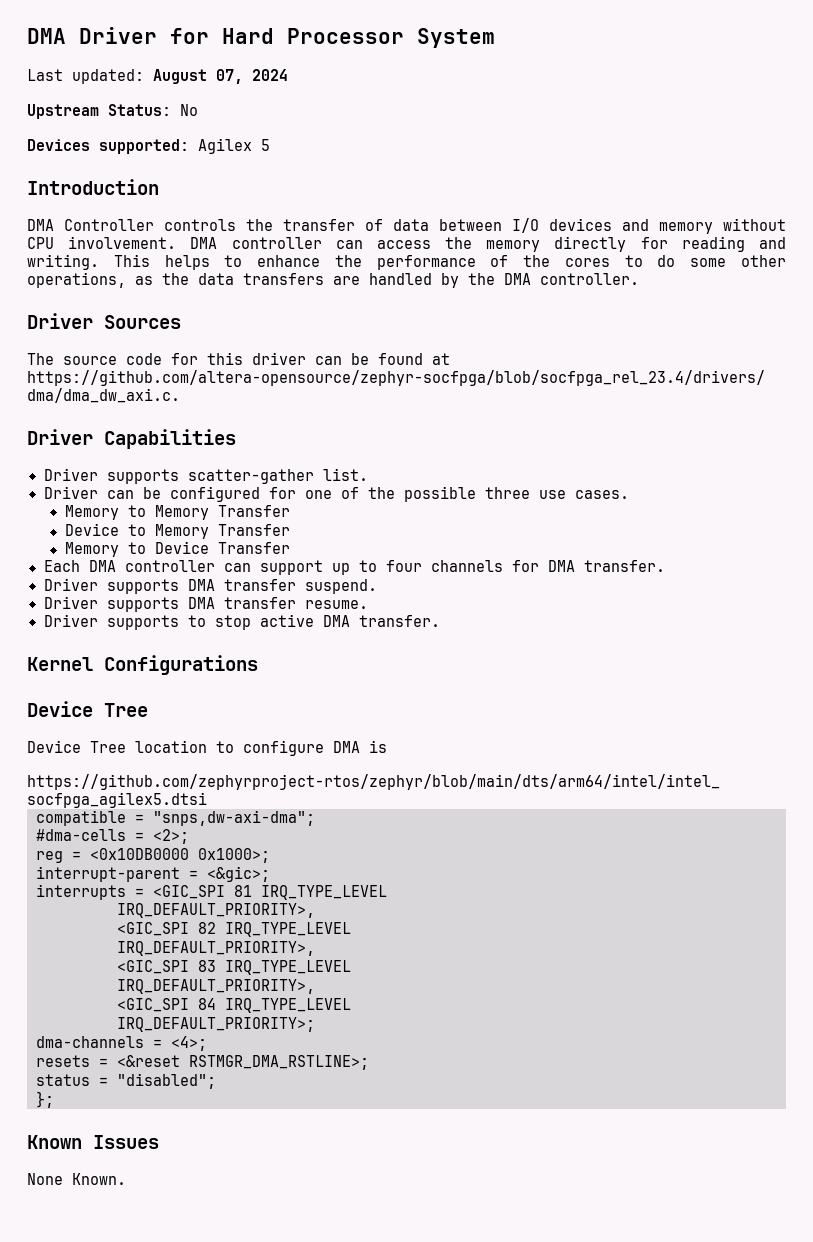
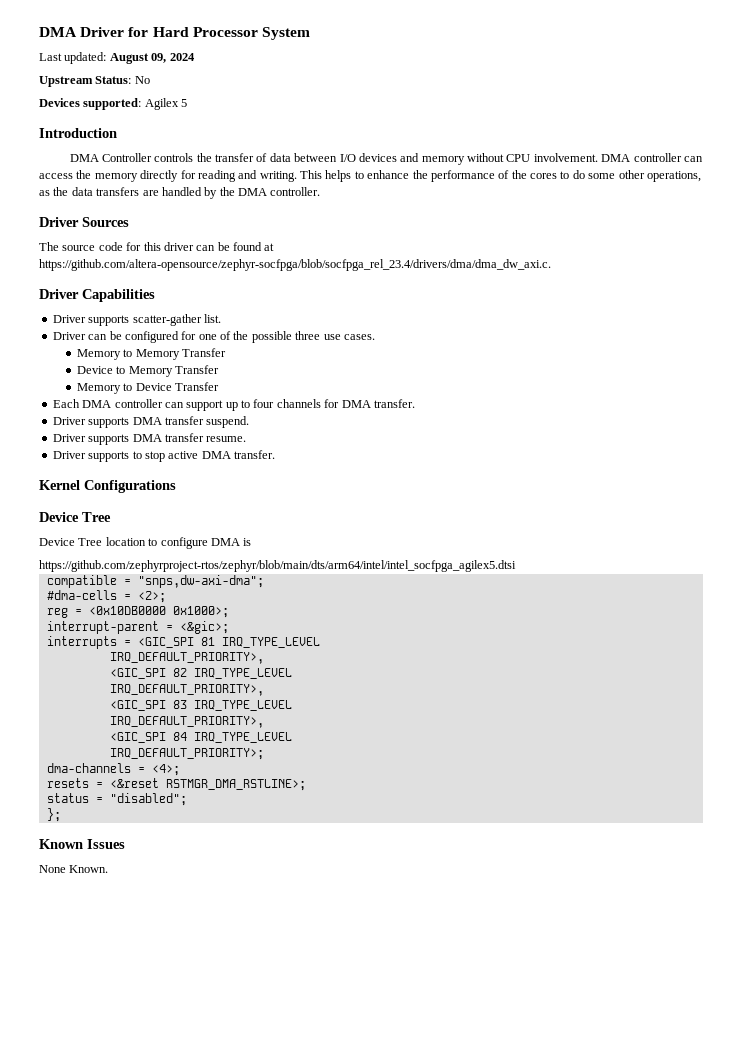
- Last updated: August 07, 2024
+ Last updated: August 09, 2024

